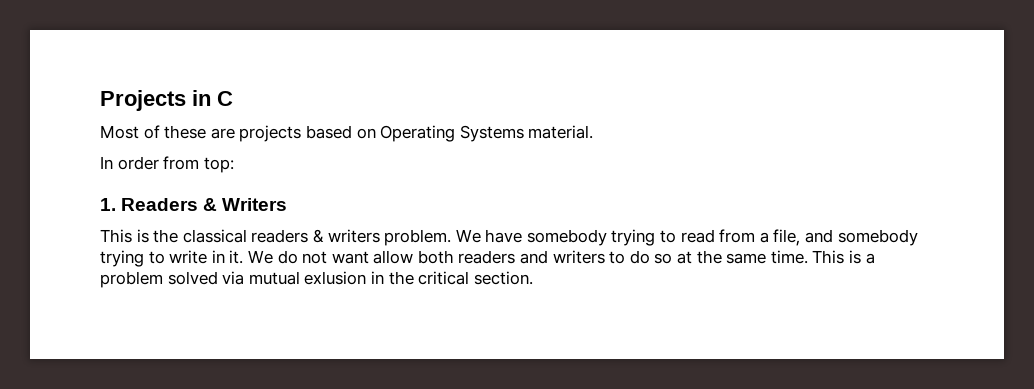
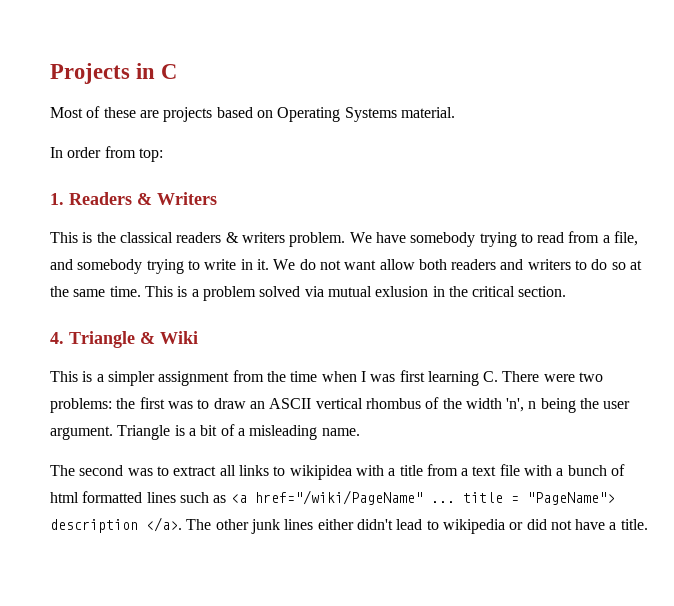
+ 4. Triangle & Wiki
+ This is a simpler assignment from the time when I was first learning C. There were two problems: the first was to draw an ASCII vertical rhombus of the width 'n', n being the user argument. Triangle is a bit of a misleading name.
+ The second was to extract all links to wikipidea with a title from a text file with a bunch of html formatted lines such as <a href="/wiki/PageName" ... title = "PageName"> description </a>. The other junk lines either didn't lead to wikipedia or did not have a title.

